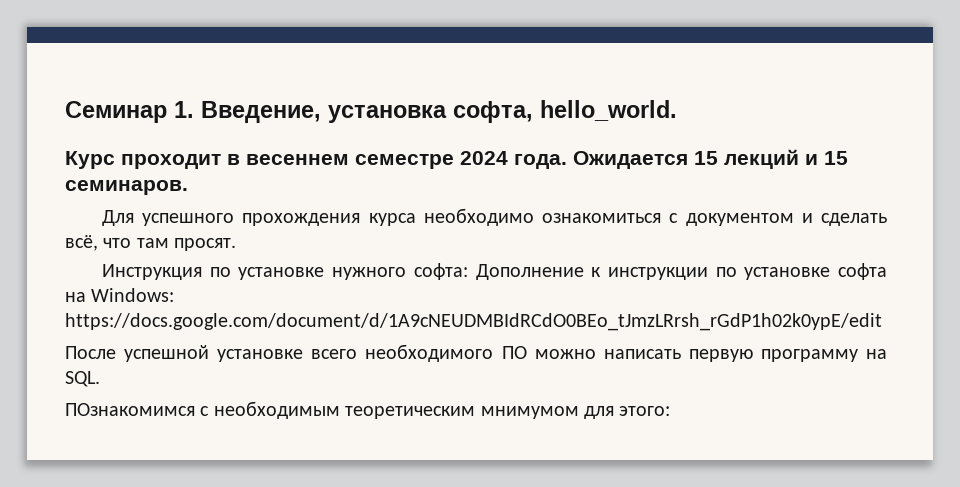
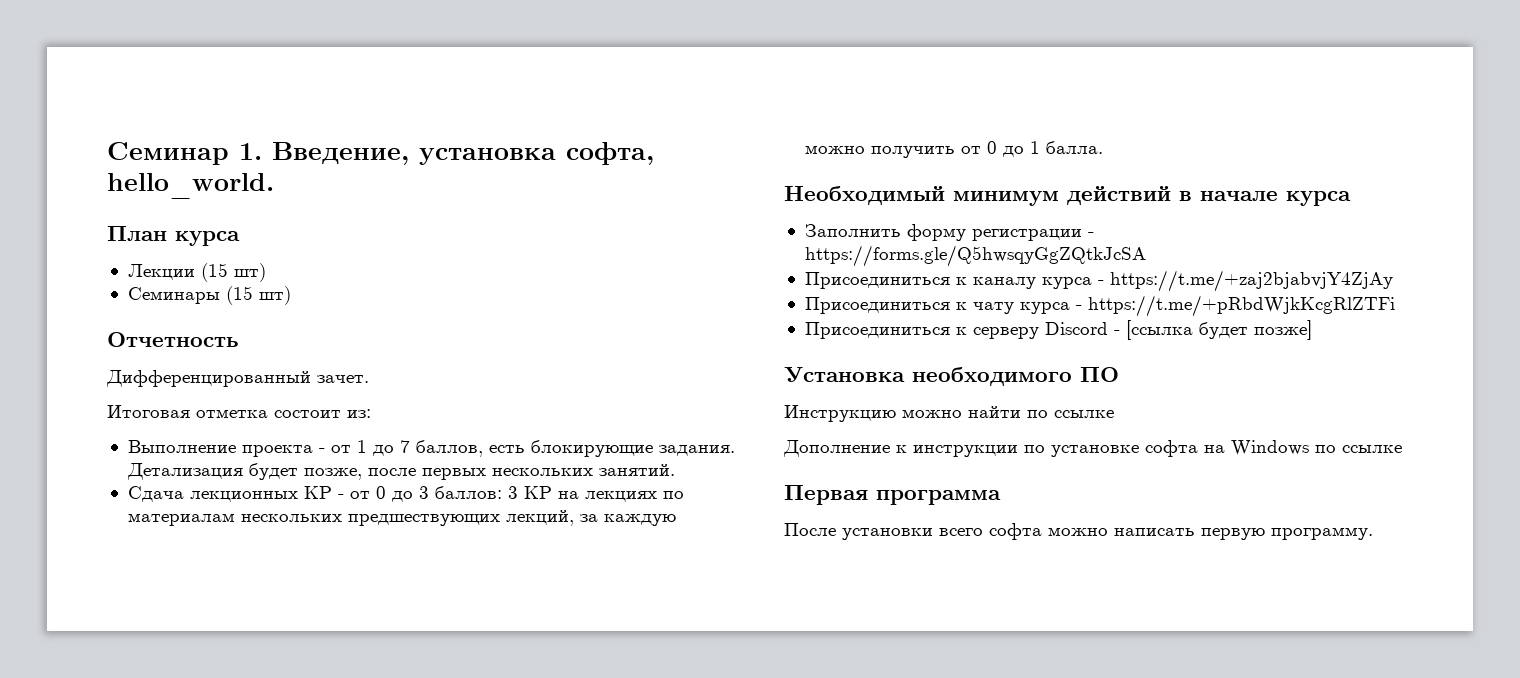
- Курс проходит в весеннем семестре 2024 года. Ожидается 15 лекций и 15 семинаров.
- Для успешного прохождения курса необходимо ознакомиться с документом и сделать всё, что там просят.
- Инструкция по установке нужного софта: Дополнение к инструкции по установке софта на Windows: https://docs.google.com/document/d/1A9cNEUDMBIdRCdO0BEo_tJmzLRrsh_rGdP1h02k0ypE/edit
- После успешной установке всего необходимого ПО можно написать первую программу на SQL.
- ПОзнакомимся с необходимым теоретическим мнимумом для этого:
+ План курса
+ Лекции (15 шт)
+ Семинары (15 шт)
+ Отчетность
+ Дифференцированный зачет.
+ Итоговая отметка состоит из:
+ Выполнение проекта - от 1 до 7 баллов, есть блокирующие задания. Детализация будет позже, после первых нескольких занятий.
+ Сдача лекционных КР - от 0 до 3 баллов: 3 КР на лекциях по материалам нескольких предшествующих лекций, за каждую можно получить от 0 до 1 балла.
+ Необходимый минимум действий в начале курса
+ Заполнить форму регистрации - https://forms.gle/Q5hwsqyGgZQtkJcSA
+ Присоединиться к каналу курса - https://t.me/+zaj2bjabvjY4ZjAy
+ Присоединиться к чату курса - https://t.me/+pRbdWjkKcgRlZTFi
+ Присоединиться к серверу Discord - [ссылка будет позже]
+ Установка необходимого ПО
+ Инструкцию можно найти по ссылке
+ Дополнение к инструкции по установке софта на Windows по ссылке
+ Первая программа
+ После установки всего софта можно написать первую программу.

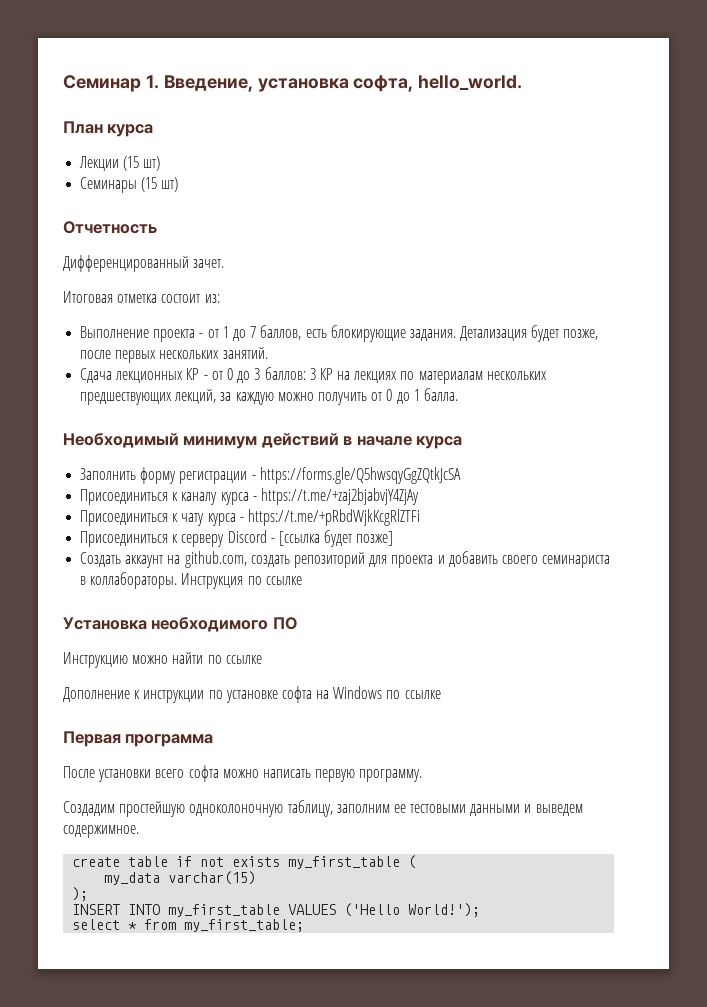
+ Создать аккаунт на github.com, создать репозиторий для проекта и добавить своего семинариста в коллабораторы. Инструкция по ссылке
+ Создадим простейшую одноколоночную таблицу, заполним ее тестовыми данными и выведем содержимное.
+ create table if not exists my_first_table (
+ my_data varchar(15)
+ );
+ INSERT INTO my_first_table VALUES ('Hello World!');
+ select * from my_first_table;

